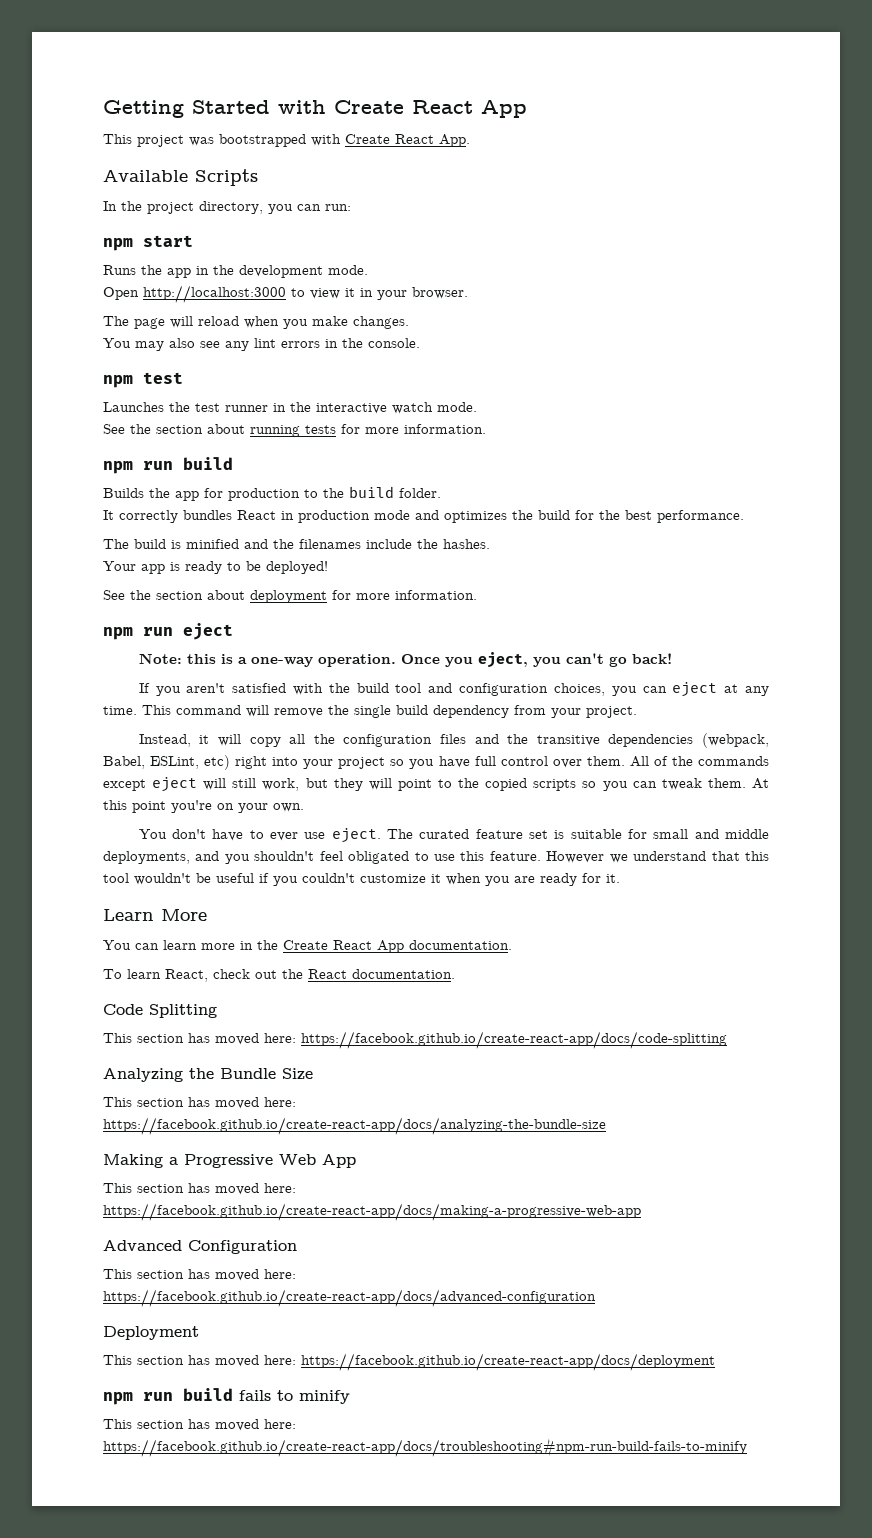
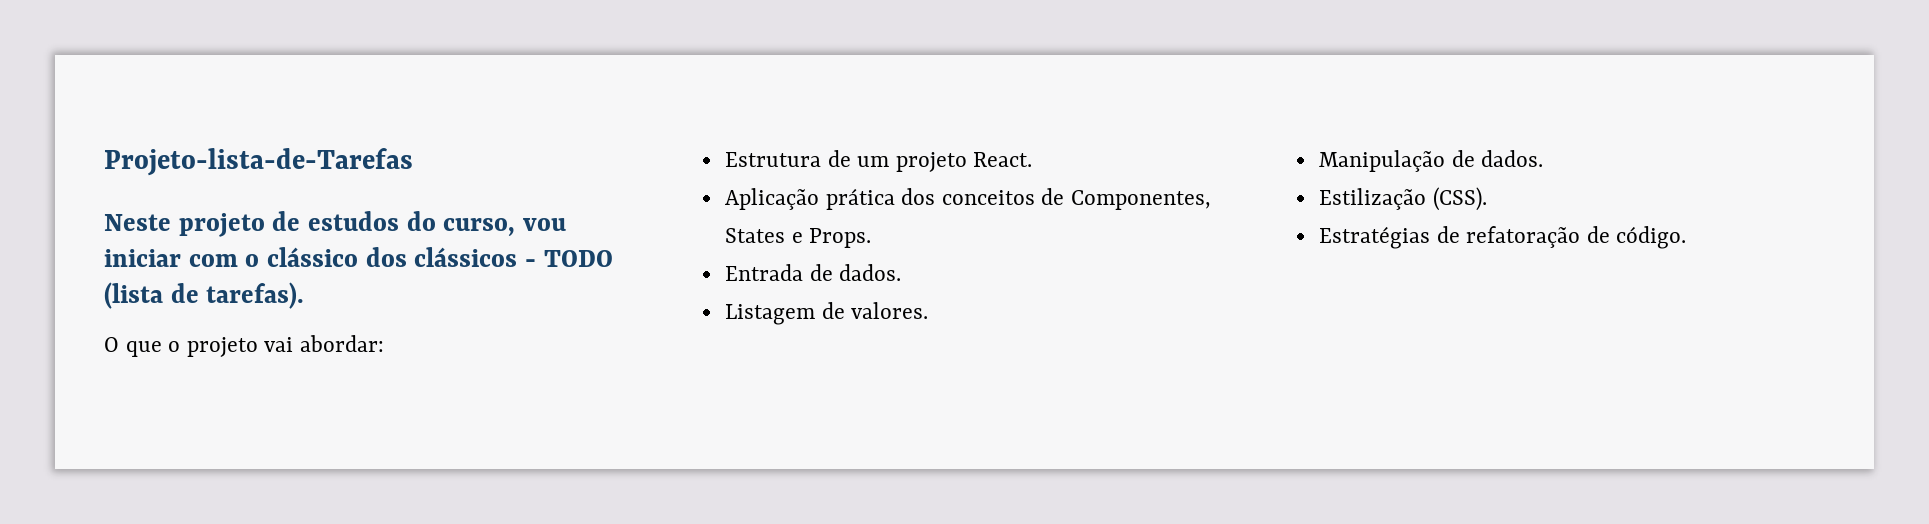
- Getting Started with Create React App
- This project was bootstrapped with Create React App.
- Available Scripts
- In the project directory, you can run:
- npm start
- Runs the app in the development mode.
- Open http://localhost:3000 to view it in your browser.
- The page will reload when you make changes.
- You may also see any lint errors in the console.
- npm test
- Launches the test runner in the interactive watch mode.
- See the section about running tests for more information.
- npm run build
- Builds the app for production to the build folder.
- It correctly bundles React in production mode and optimizes the build for the best performance.
- The build is minified and the filenames include the hashes.
- Your app is ready to be deployed!
- See the section about deployment for more information.
- npm run eject
- Note: this is a one-way operation. Once you eject, you can't go back!
- If you aren't satisfied with the build tool and configuration choices, you can eject at any time. This command will remove the single build dependency from your project.
- Instead, it will copy all the configuration files and the transitive dependencies (webpack, Babel, ESLint, etc) right into your project so you have full control over them. All of the commands except eject will still work, but they will point to the copied scripts so you can tweak them. At this point you're on your own.
- You don't have to ever use eject. The curated feature set is suitable for small and middle deployments, and you shouldn't feel obligated to use this feature. However we understand that this tool wouldn't be useful if you couldn't customize it when you are ready for it.
- Learn More
- You can learn more in the Create React App documentation.
- To learn React, check out the React documentation.
- Code Splitting
- This section has moved here: https://facebook.github.io/create-react-app/docs/code-splitting
- Analyzing the Bundle Size
- This section has moved here: https://facebook.github.io/create-react-app/docs/analyzing-the-bundle-size
- Making a Progressive Web App
- This section has moved here: https://facebook.github.io/create-react-app/docs/making-a-progressive-web-app
- Advanced Configuration
- This section has moved here: https://facebook.github.io/create-react-app/docs/advanced-configuration
- Deployment
- This section has moved here: https://facebook.github.io/create-react-app/docs/deployment
- npm run build fails to minify
- This section has moved here: https://facebook.github.io/create-react-app/docs/troubleshooting#npm-run-build-fails-to-minify
+ Projeto-lista-de-Tarefas
+ Neste projeto de estudos do curso, vou iniciar com o clássico dos clássicos - TODO (lista de tarefas).
+ O que o projeto vai abordar:
+ Estrutura de um projeto React.
+ Aplicação prática dos conceitos de Componentes, States e Props.
+ Entrada de dados.
+ Listagem de valores.
+ Manipulação de dados.
+ Estilização (CSS).
+ Estratégias de refatoração de código.

